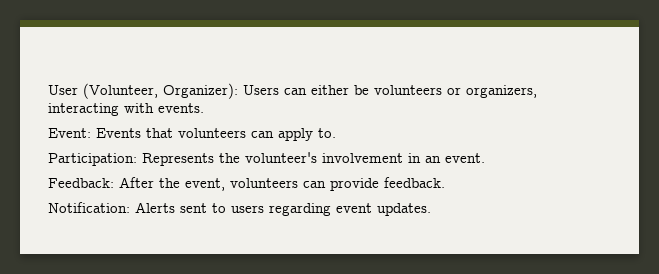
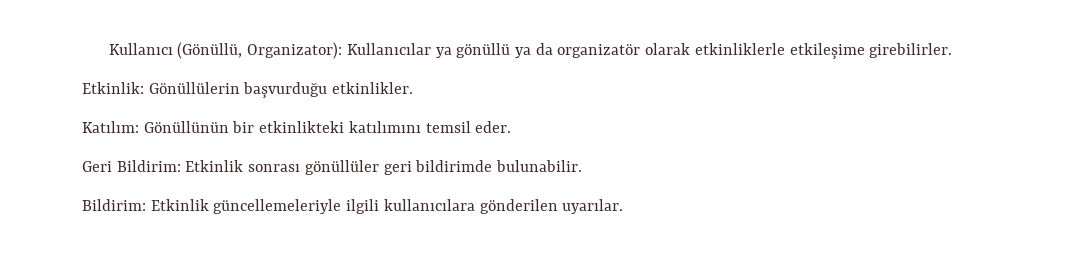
- User (Volunteer, Organizer): Users can either be volunteers or organizers, interacting with events.
- Event: Events that volunteers can apply to.
- Participation: Represents the volunteer's involvement in an event.
- Feedback: After the event, volunteers can provide feedback.
- Notification: Alerts sent to users regarding event updates.
+ Kullanıcı (Gönüllü, Organizator): Kullanıcılar ya gönüllü ya da organizatör olarak etkinliklerle etkileşime girebilirler.
+ Etkinlik: Gönüllülerin başvurduğu etkinlikler.
+ Katılım: Gönüllünün bir etkinlikteki katılımını temsil eder.
+ Geri Bildirim: Etkinlik sonrası gönüllüler geri bildirimde bulunabilir.
+ Bildirim: Etkinlik güncellemeleriyle ilgili kullanıcılara gönderilen uyarılar.

